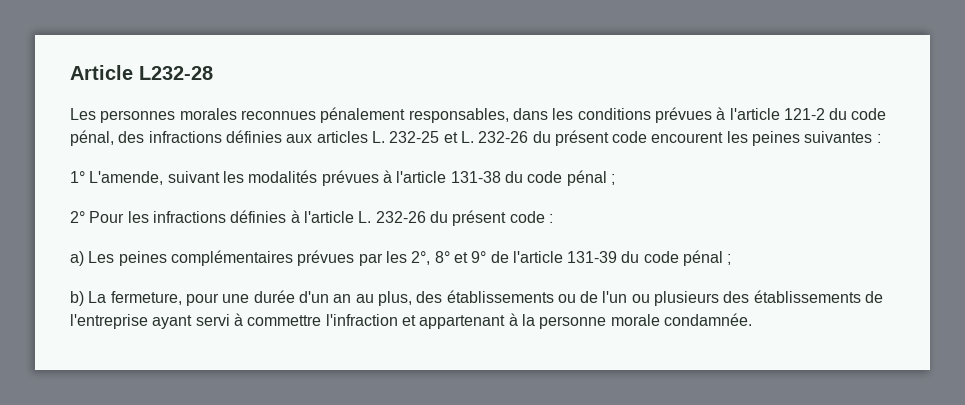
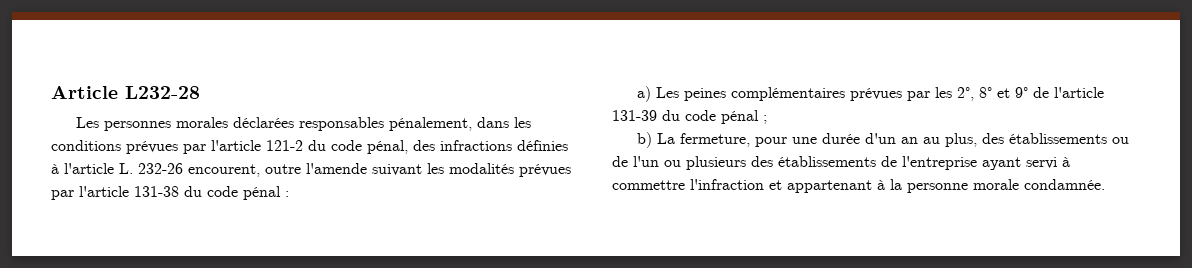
- Les personnes morales reconnues pénalement responsables, dans les conditions prévues à l'article 121-2 du code pénal, des infractions définies aux articles L. 232-25 et L. 232-26 du présent code encourent les peines suivantes :
- 1° L'amende, suivant les modalités prévues à l'article 131-38 du code pénal ;
- 2° Pour les infractions définies à l'article L. 232-26 du présent code :
+ Les personnes morales déclarées responsables pénalement, dans les conditions prévues par l'article 121-2 du code pénal, des infractions définies à l'article L. 232-26 encourent, outre l'amende suivant les modalités prévues par l'article 131-38 du code pénal :

